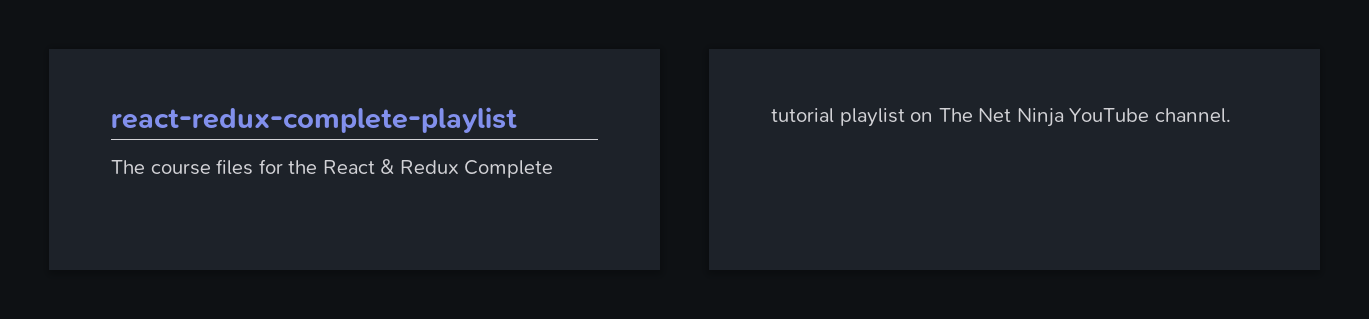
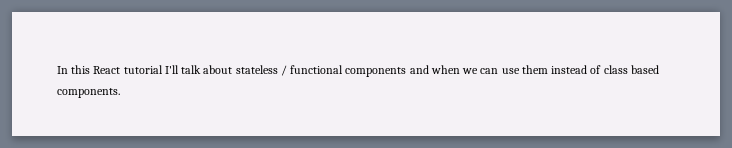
- react-redux-complete-playlist
- The course files for the React & Redux Complete tutorial playlist on The Net Ninja YouTube channel.
+ In this React tutorial I'll talk about stateless / functional components and when we can use them instead of class based components.

